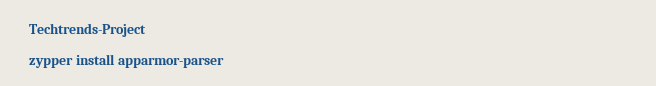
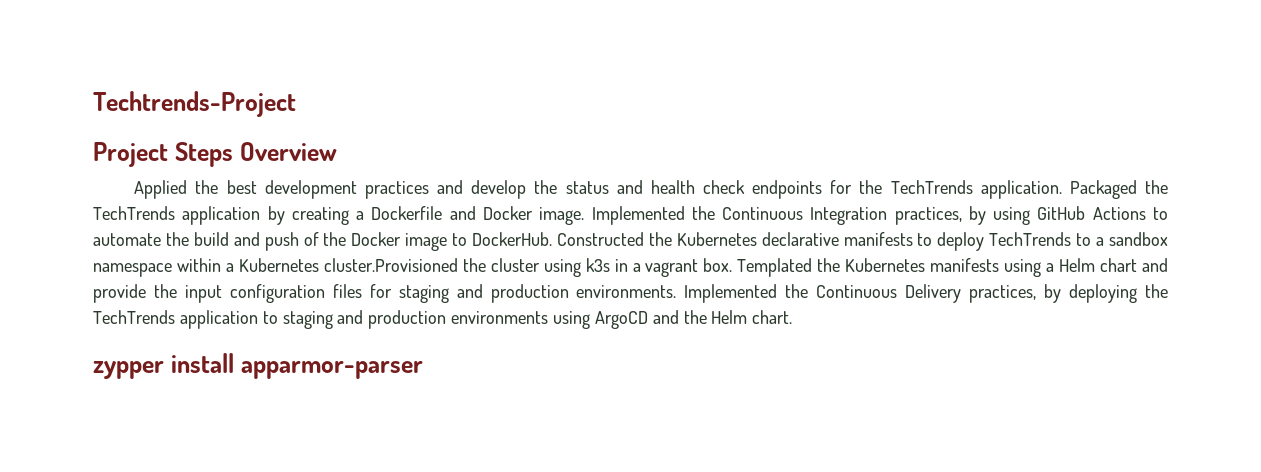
+ Project Steps Overview
+ Applied the best development practices and develop the status and health check endpoints for the TechTrends application. Packaged the TechTrends application by creating a Dockerfile and Docker image. Implemented the Continuous Integration practices, by using GitHub Actions to automate the build and push of the Docker image to DockerHub. Constructed the Kubernetes declarative manifests to deploy TechTrends to a sandbox namespace within a Kubernetes cluster.Provisioned the cluster using k3s in a vagrant box. Templated the Kubernetes manifests using a Helm chart and provide the input configuration files for staging and production environments. Implemented the Continuous Delivery practices, by deploying the TechTrends application to staging and production environments using ArgoCD and the Helm chart.

